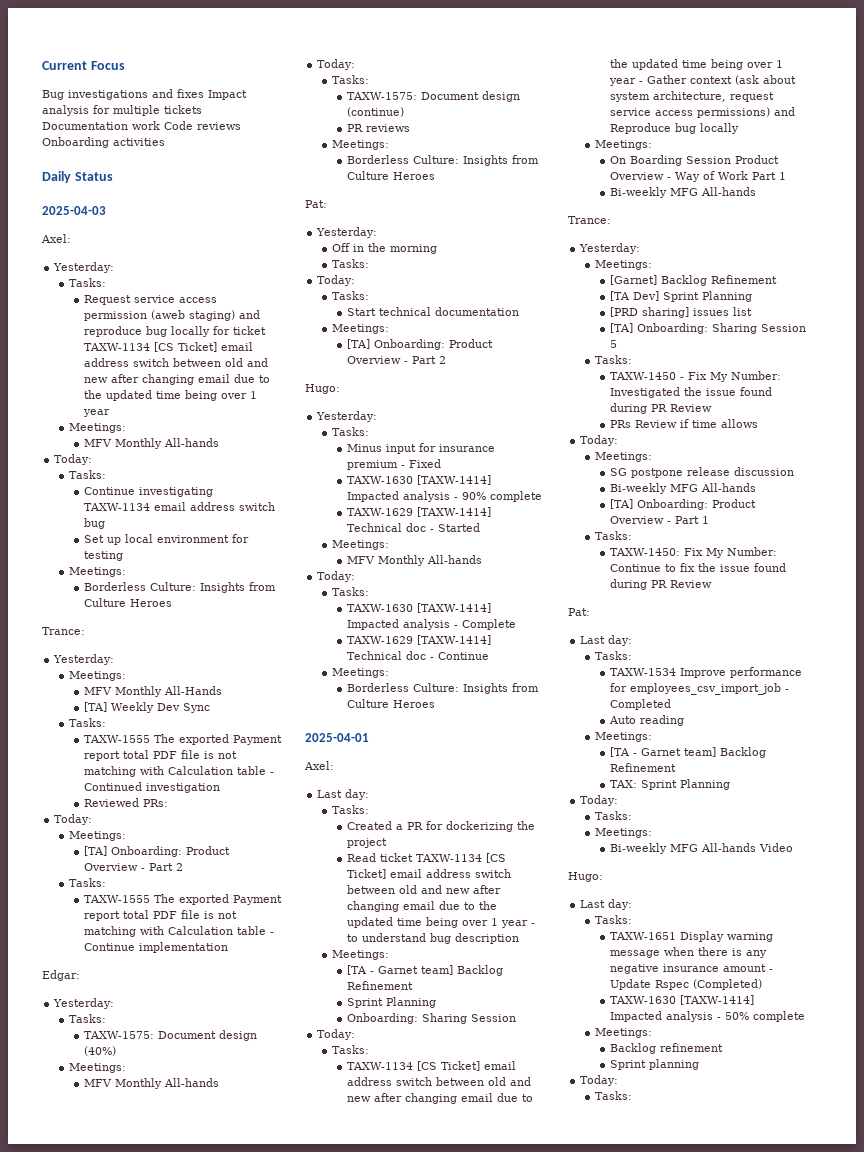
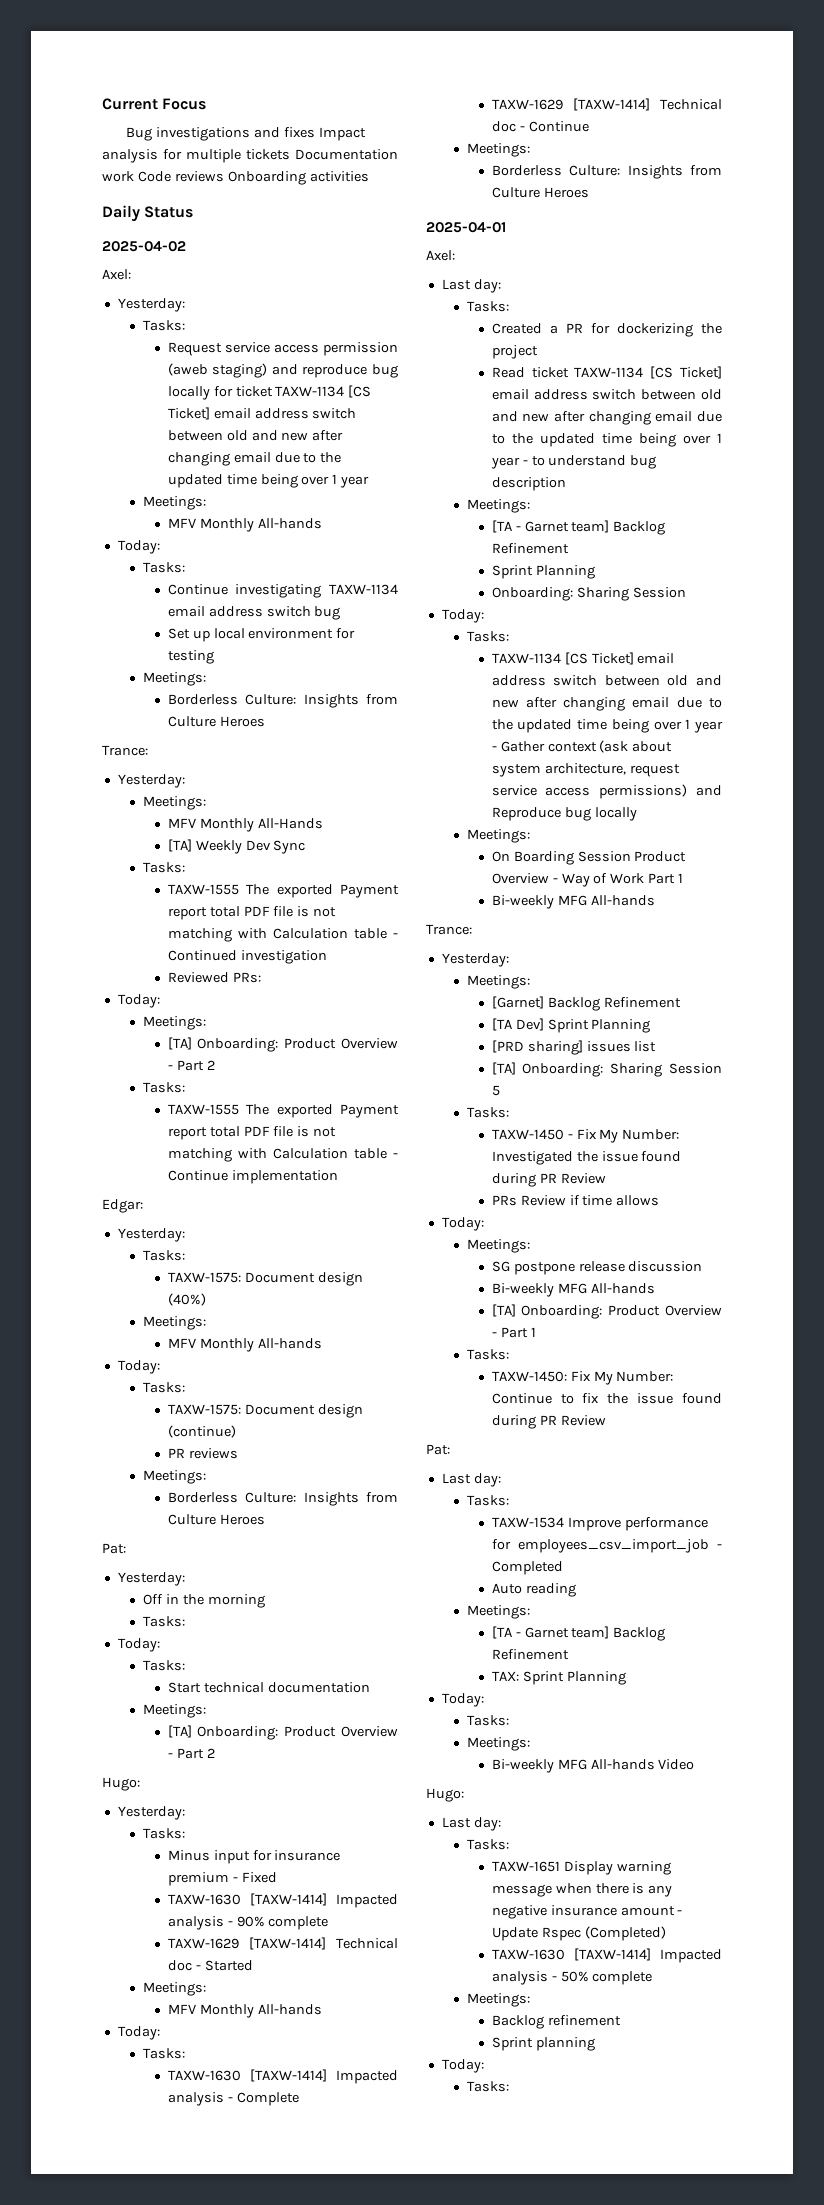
- 2025-04-03
+ 2025-04-02

